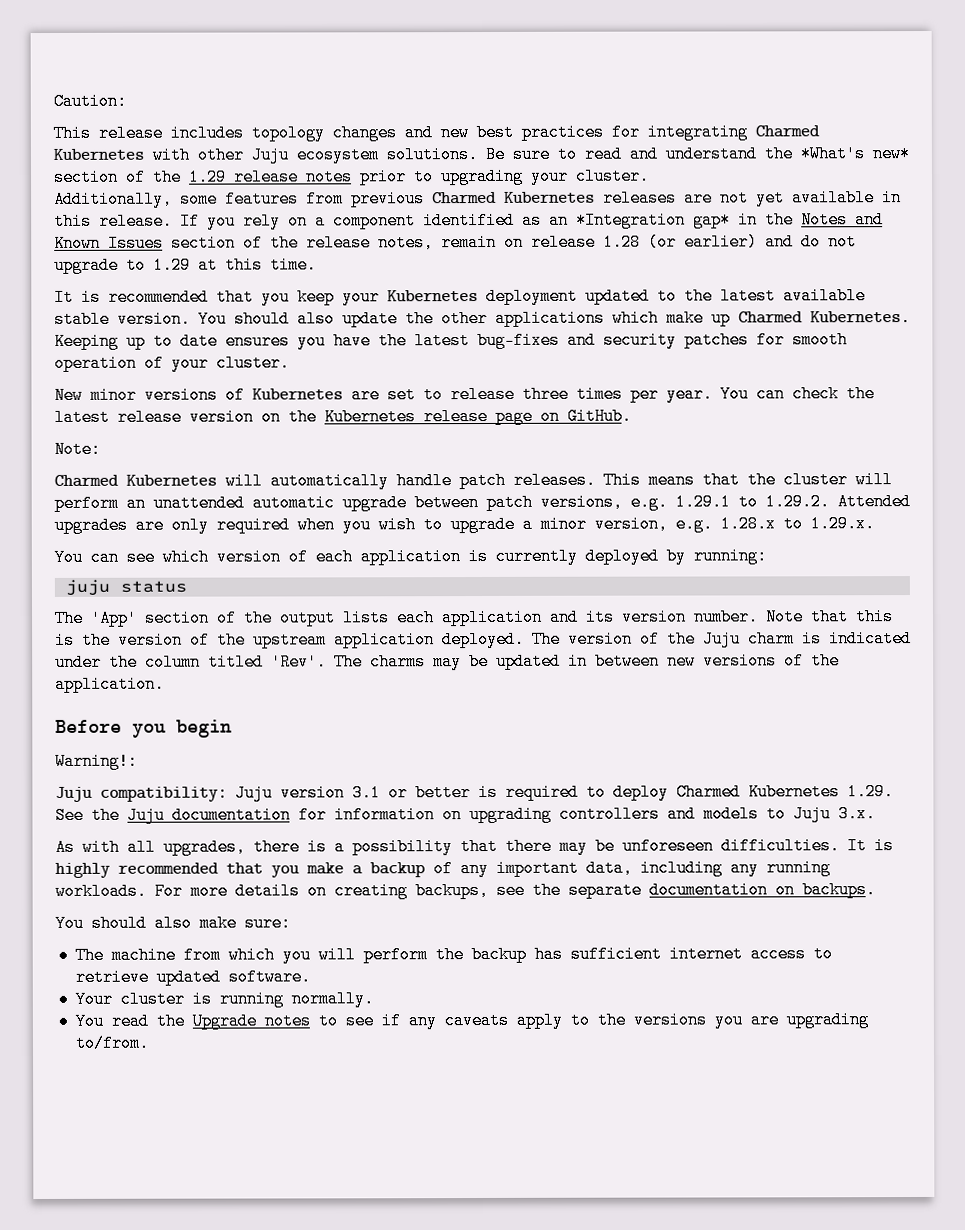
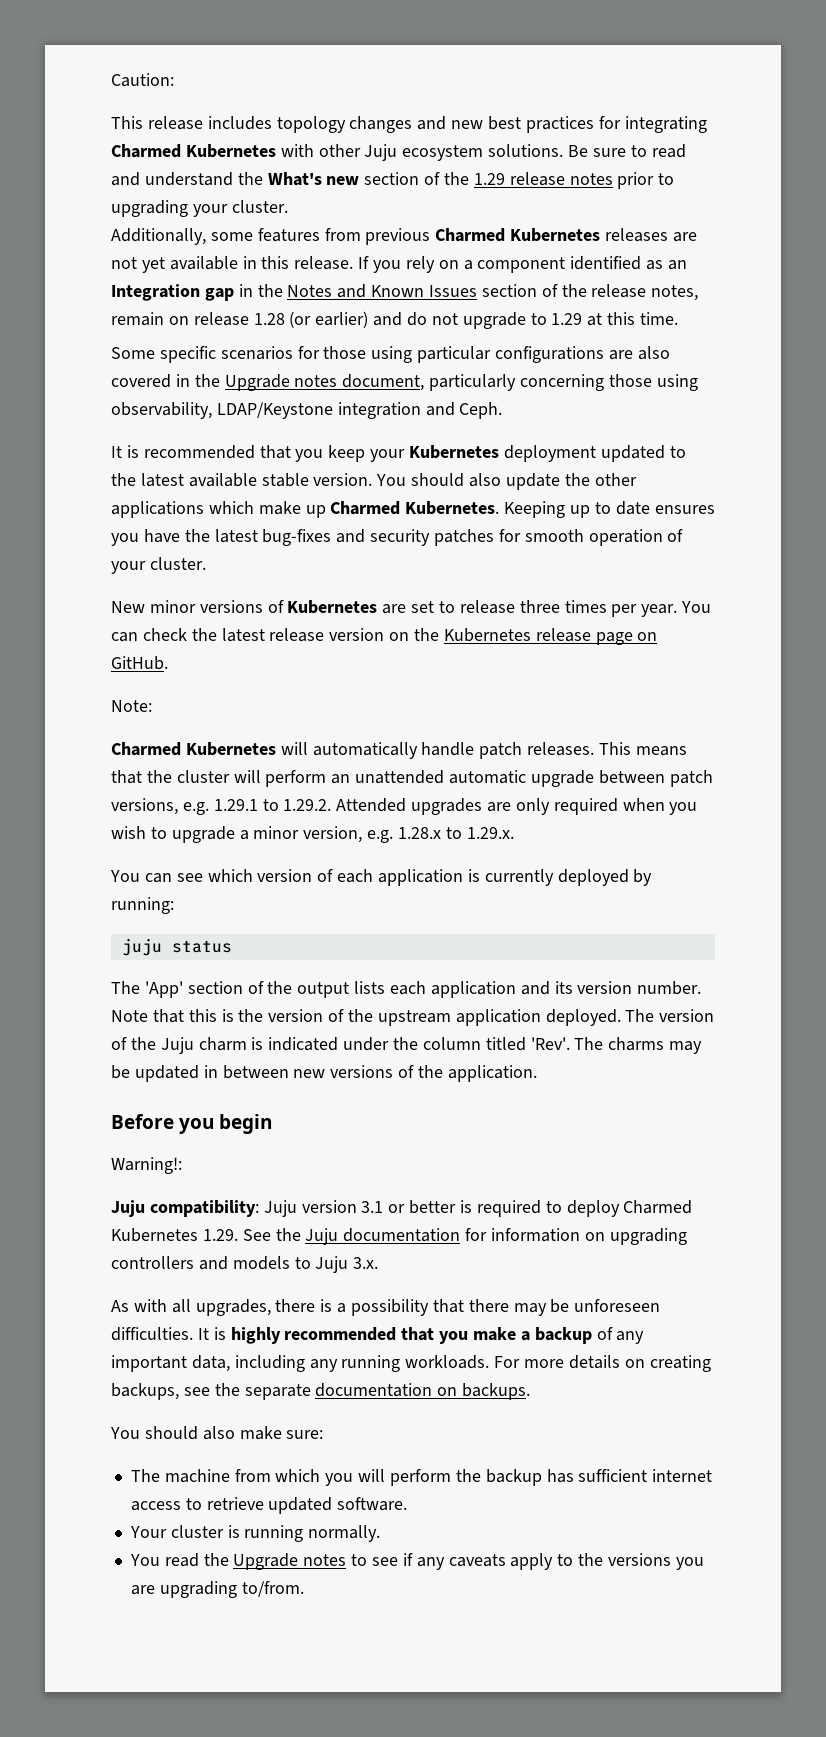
- Be sure to read and understand the *What's new* section of the 1.29 release notes prior to upgrading your cluster.
+ Be sure to read and understand the What's new section of the 1.29 release notes prior to upgrading your cluster.
- If you rely on a component identified as an *Integration gap* in the Notes and Known Issues section of the release notes, remain on release 1.28 (or earlier) and do not upgrade to 1.29 at this time.
+ If you rely on a component identified as an Integration gap in the Notes and Known Issues section of the release notes, remain on release 1.28 (or earlier) and do not upgrade to 1.29 at this time.
+ Some specific scenarios for those using particular configurations are also covered in the Upgrade notes document, particularly concerning those using observability, LDAP/Keystone integration and Ceph.

